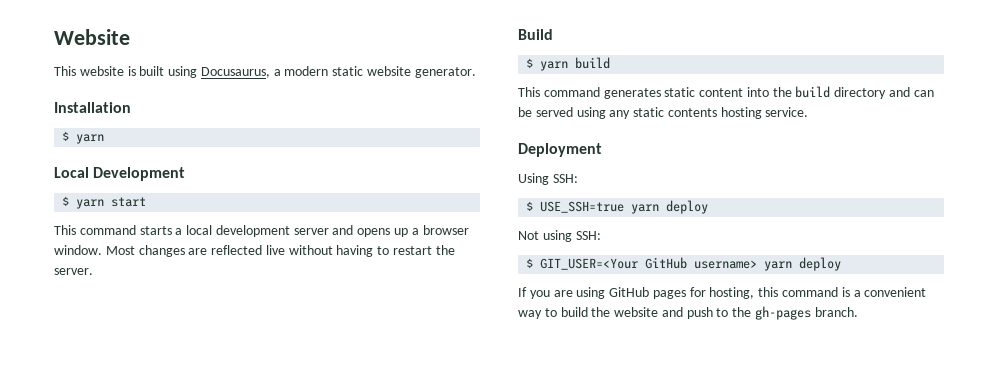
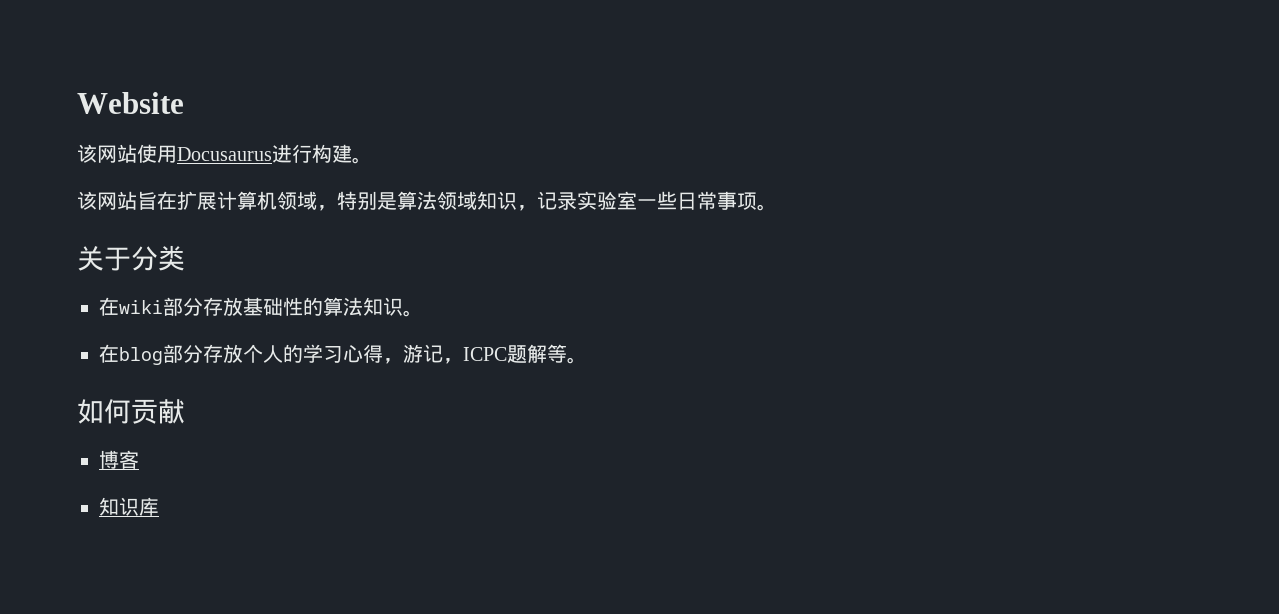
- This website is built using Docusaurus, a modern static website generator.
- Installation
- $ yarn
- Local Development
- $ yarn start
- This command starts a local development server and opens up a browser window. Most changes are reflected live without having to restart the server.
- Build
- $ yarn build
- This command generates static content into the build directory and can be served using any static contents hosting service.
- Deployment
- Using SSH:
- $ USE_SSH=true yarn deploy
- Not using SSH:
- $ GIT_USER=<Your GitHub username> yarn deploy
- If you are using GitHub pages for hosting, this command is a convenient way to build the website and push to the gh-pages branch.
+ 该网站使用Docusaurus进行构建。
+ 该网站旨在扩展计算机领域，特别是算法领域知识，记录实验室一些日常事项。
+ 关于分类
+ 在wiki部分存放基础性的算法知识。
+ 在blog部分存放个人的学习心得，游记，ICPC题解等。
+ 如何贡献
+ 博客
+ 知识库

